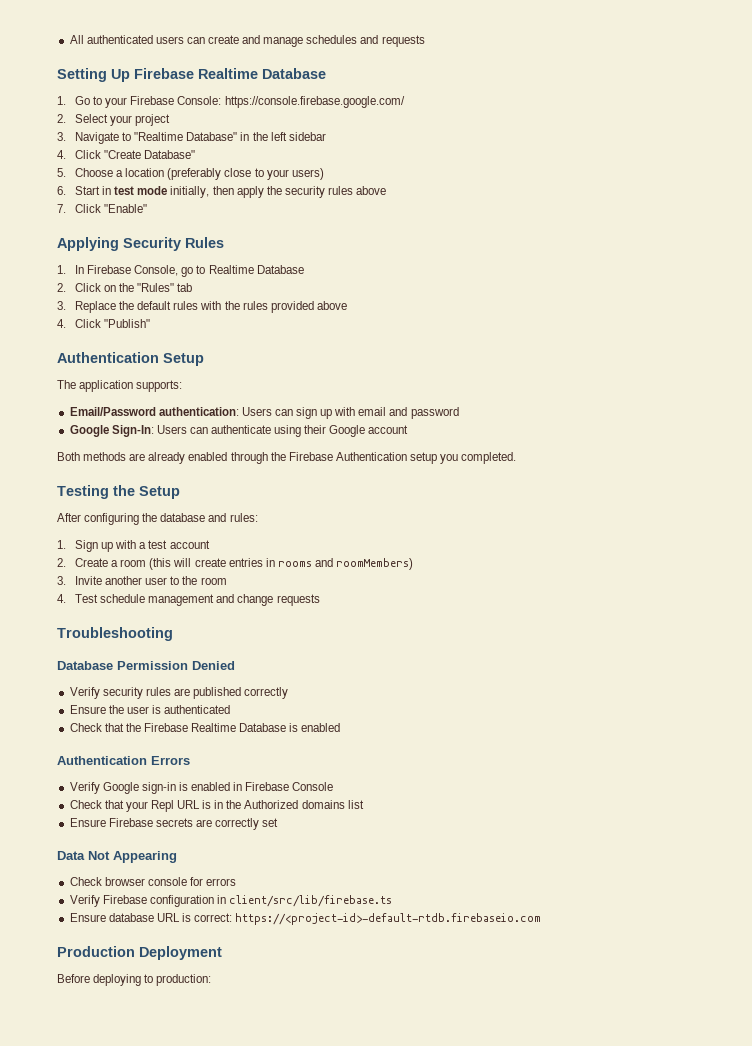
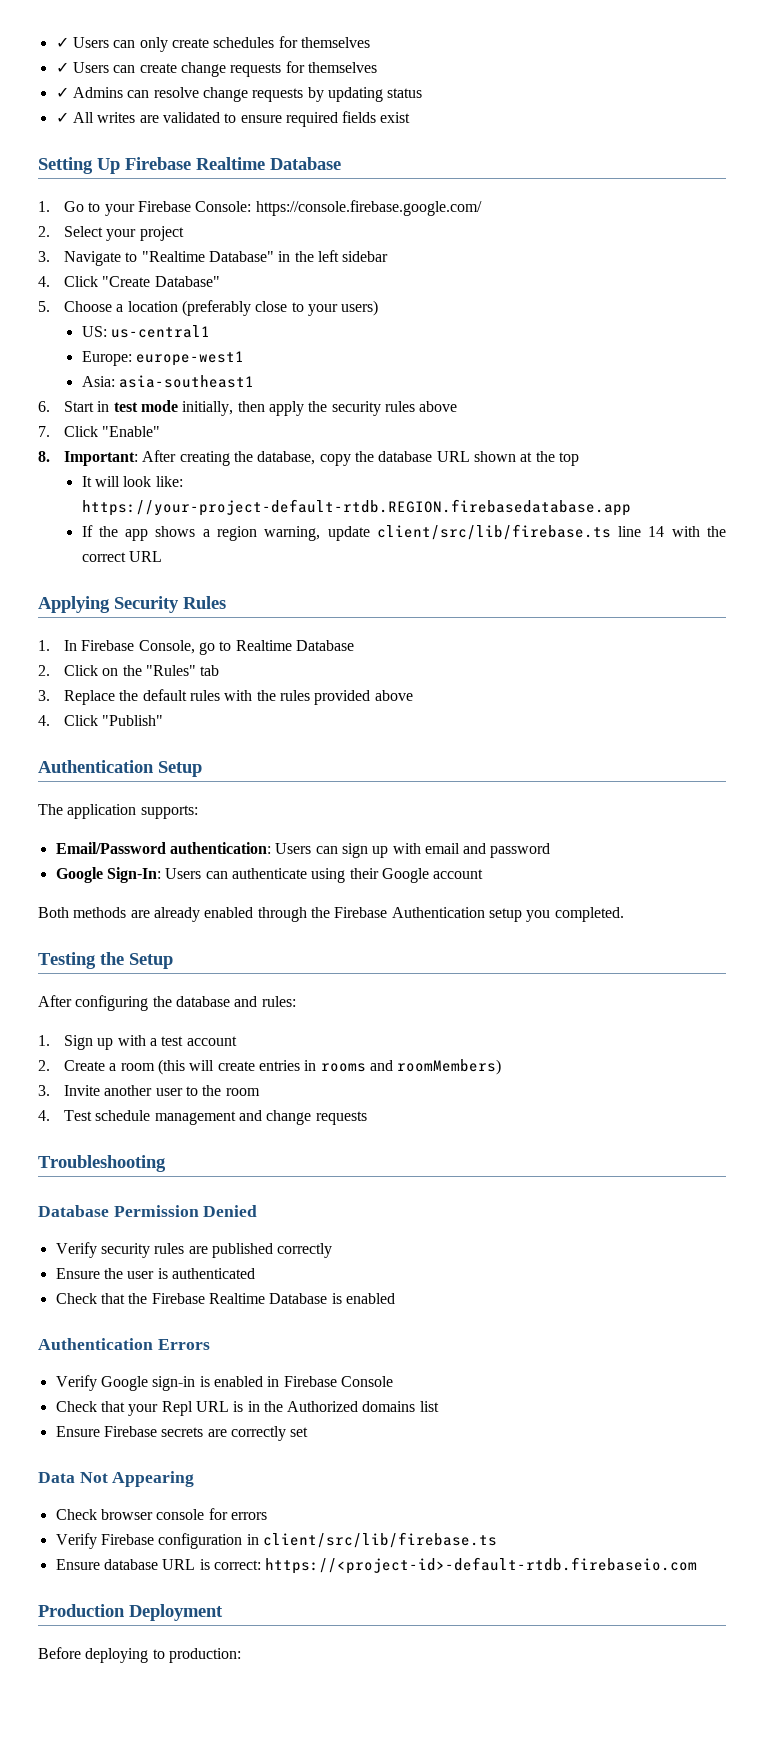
- All authenticated users can create and manage schedules and requests
+ ✓ Users can only create schedules for themselves
+ ✓ Users can create change requests for themselves
+ ✓ Admins can resolve change requests by updating status
+ ✓ All writes are validated to ensure required fields exist
+ US: us-central1
+ Europe: europe-west1
+ Asia: asia-southeast1
+ 8. Important: After creating the database, copy the database URL shown at the top
+ It will look like: https://your-project-default-rtdb.REGION.firebasedatabase.app
+ If the app shows a region warning, update client/src/lib/firebase.ts line 14 with the correct URL

